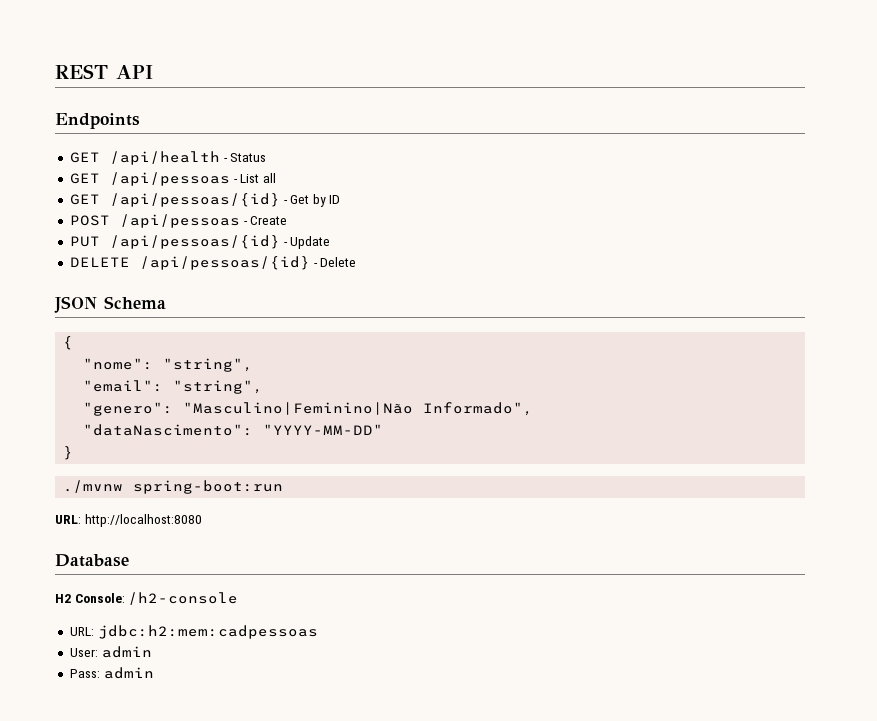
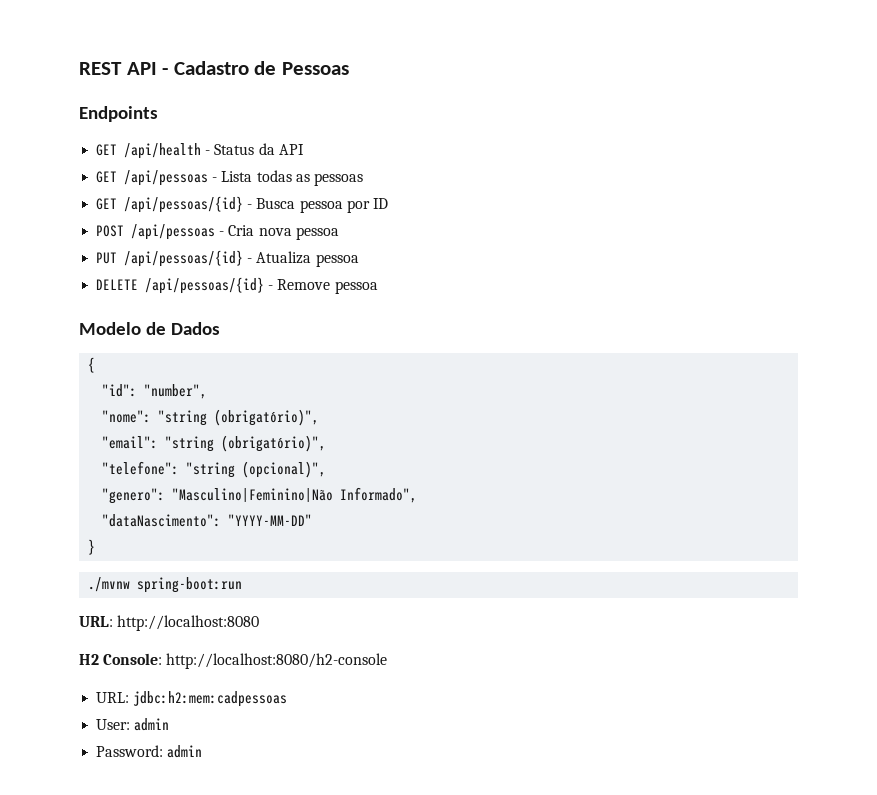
- REST API
+ REST API - Cadastro de Pessoas
- GET /api/health - Status
+ GET /api/health - Status da API
- GET /api/pessoas - List all
+ GET /api/pessoas - Lista todas as pessoas
- GET /api/pessoas/{id} - Get by ID
+ GET /api/pessoas/{id} - Busca pessoa por ID
- POST /api/pessoas - Create
+ POST /api/pessoas - Cria nova pessoa
- PUT /api/pessoas/{id} - Update
+ PUT /api/pessoas/{id} - Atualiza pessoa
- DELETE /api/pessoas/{id} - Delete
- JSON Schema
+ DELETE /api/pessoas/{id} - Remove pessoa
+ Modelo de Dados
+ "id": "number",
- "nome": "string",
+ "nome": "string (obrigatório)",
- "email": "string",
+ "email": "string (obrigatório)",
+ "telefone": "string (opcional)",
- Database
- H2 Console: /h2-console
+ H2 Console: http://localhost:8080/h2-console
- Pass: admin
+ Password: admin

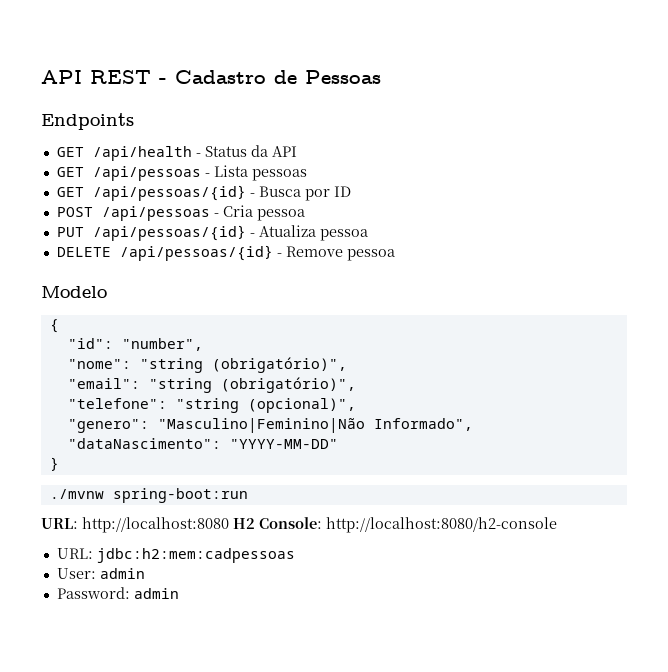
- REST API - Cadastro de Pessoas
+ API REST - Cadastro de Pessoas
- GET /api/pessoas - Lista todas as pessoas
+ GET /api/pessoas - Lista pessoas
- GET /api/pessoas/{id} - Busca pessoa por ID
+ GET /api/pessoas/{id} - Busca por ID
- POST /api/pessoas - Cria nova pessoa
+ POST /api/pessoas - Cria pessoa
- Modelo de Dados
+ Modelo
- URL: http://localhost:8080
- H2 Console: http://localhost:8080/h2-console
+ URL: http://localhost:8080 H2 Console: http://localhost:8080/h2-console

